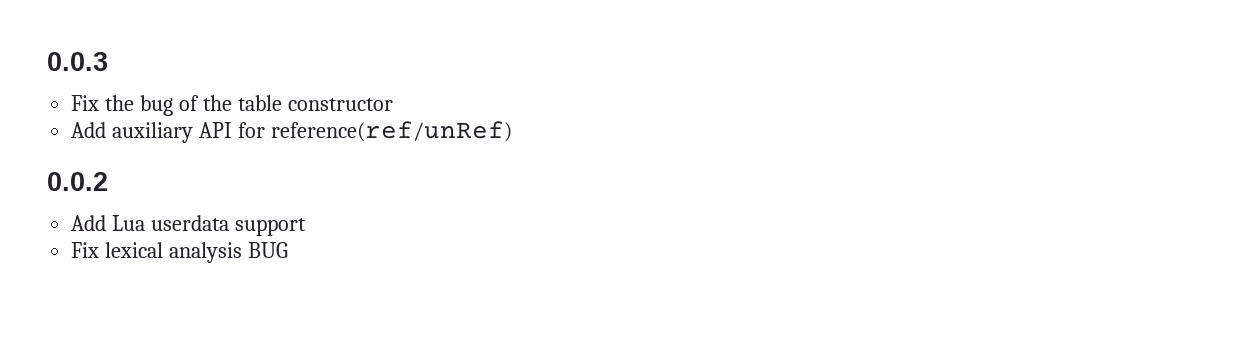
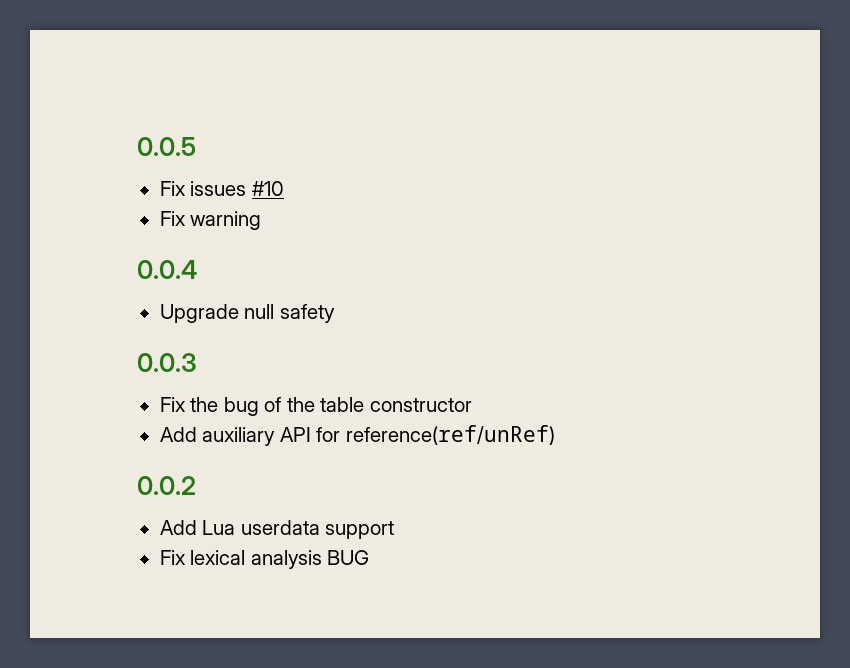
+ 0.0.5
+ Fix issues #10
+ Fix warning
+ 0.0.4
+ Upgrade null safety

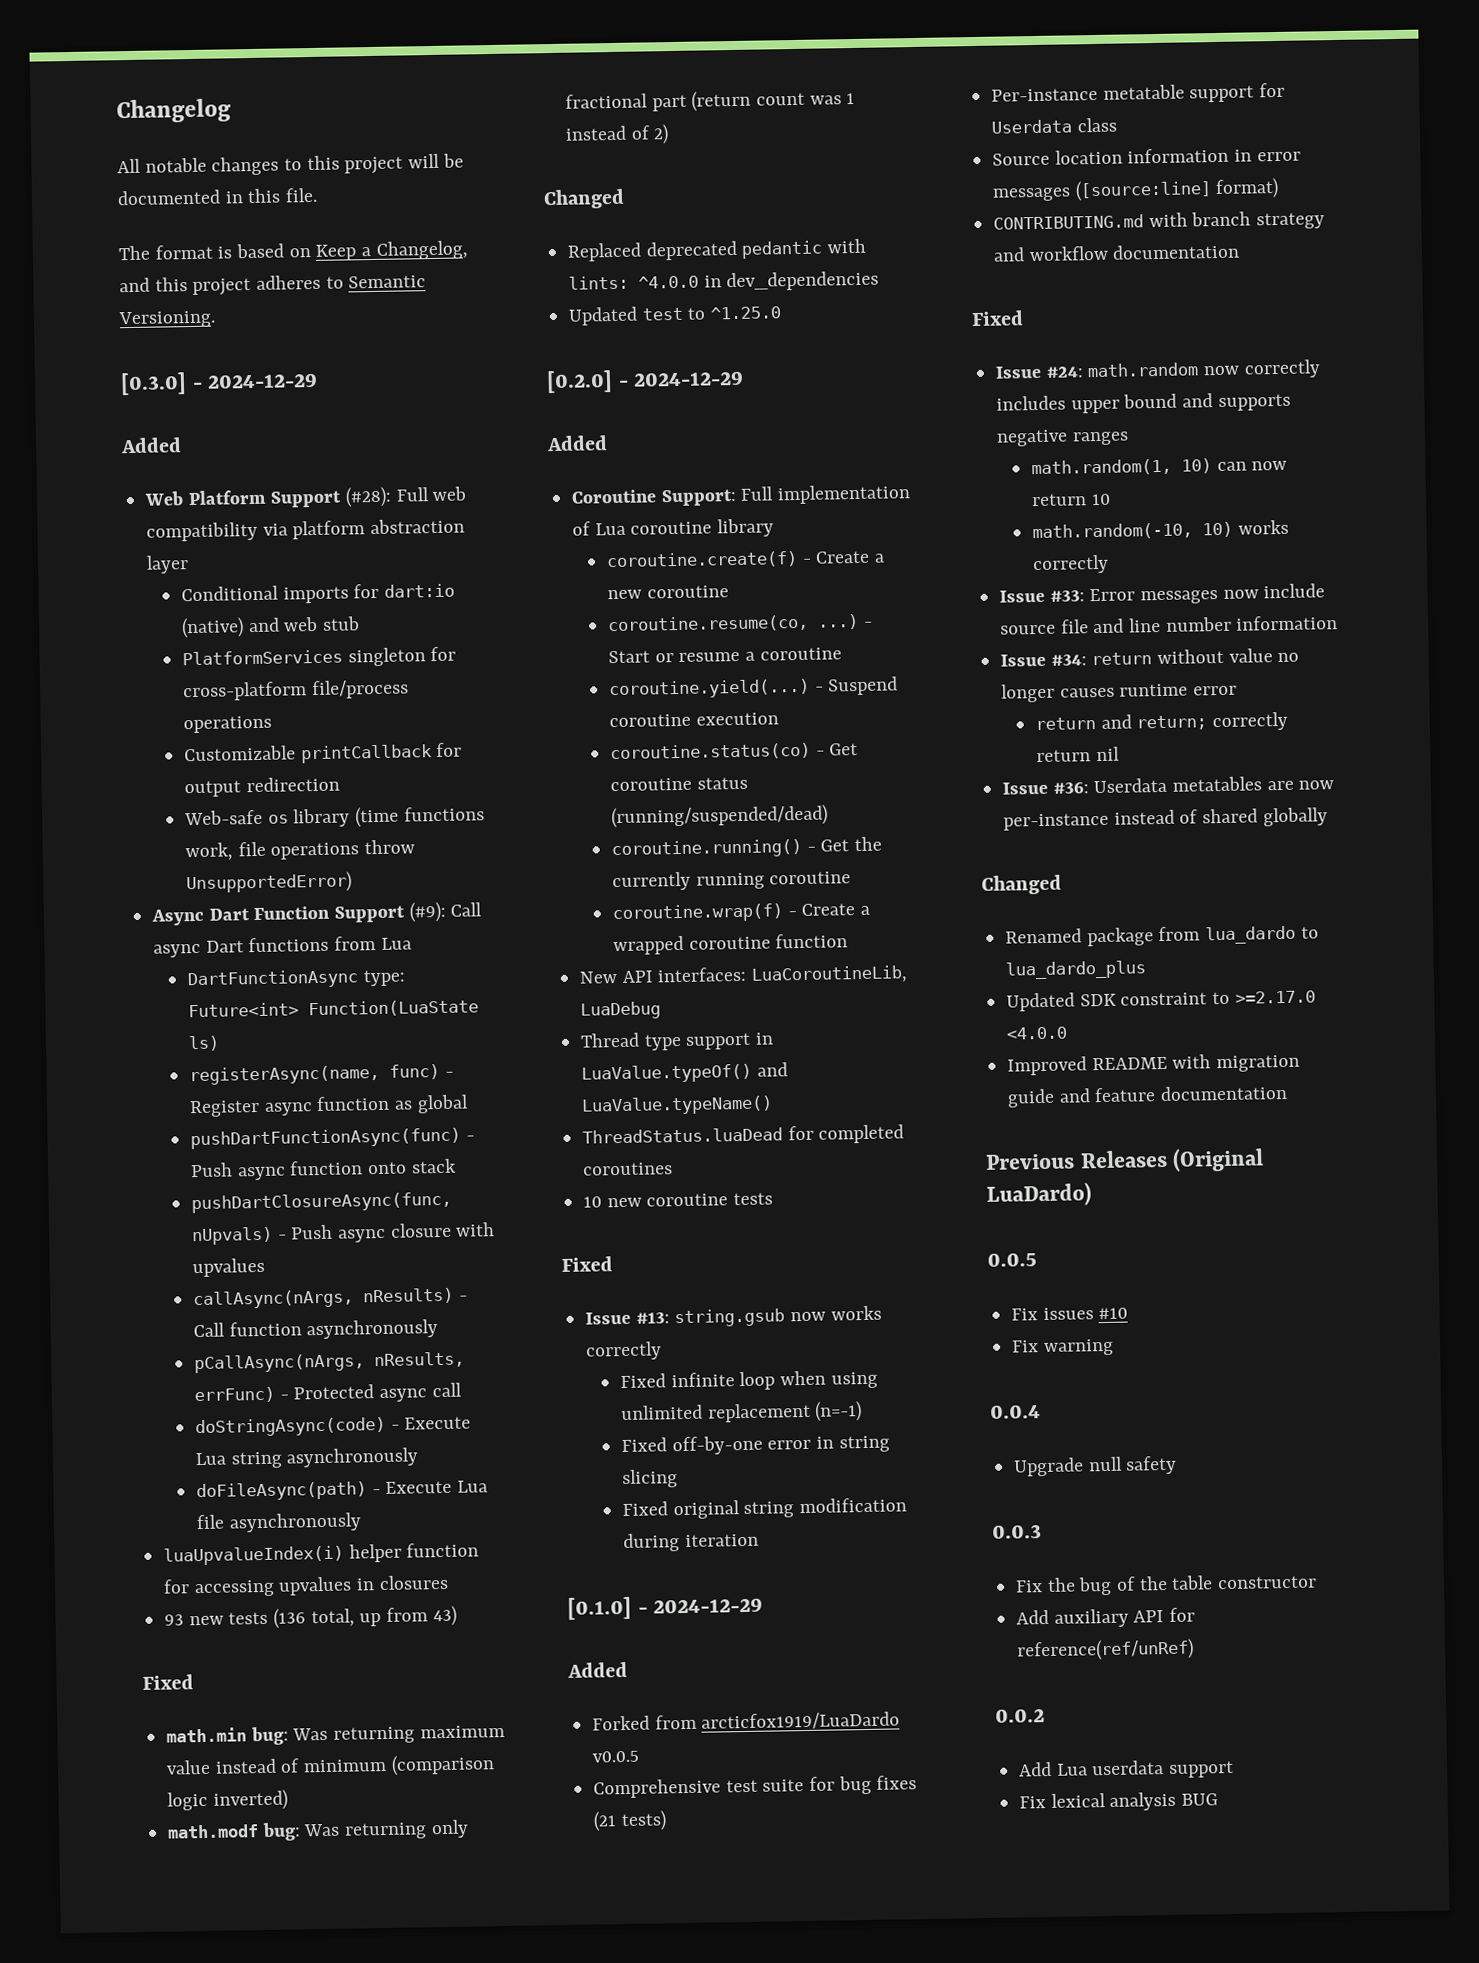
+ Changelog
+ All notable changes to this project will be documented in this file.
+ The format is based on Keep a Changelog, and this project adheres to Semantic Versioning.
+ [0.3.0] - 2024-12-29
+ Added
+ Web Platform Support (#28): Full web compatibility via platform abstraction layer
+ Conditional imports for dart:io (native) and web stub
+ PlatformServices singleton for cross-platform file/process operations
+ Customizable printCallback for output redirection
+ Web-safe os library (time functions work, file operations throw UnsupportedError)
+ Async Dart Function Support (#9): Call async Dart functions from Lua
+ DartFunctionAsync type: Future<int> Function(LuaState ls)
+ registerAsync(name, func) - Register async function as global
+ pushDartFunctionAsync(func) - Push async function onto stack
+ pushDartClosureAsync(func, nUpvals) - Push async closure with upvalues
+ callAsync(nArgs, nResults) - Call function asynchronously
+ pCallAsync(nArgs, nResults, errFunc) - Protected async call
+ doStringAsync(code) - Execute Lua string asynchronously
+ doFileAsync(path) - Execute Lua file asynchronously
+ luaUpvalueIndex(i) helper function for accessing upvalues in closures
+ 93 new tests (136 total, up from 43)
+ Fixed
+ math.min bug: Was returning maximum value instead of minimum (comparison logic inverted)
+ math.modf bug: Was returning only fractional part (return count was 1 instead of 2)
+ Changed
+ Replaced deprecated pedantic with lints: ^4.0.0 in dev_dependencies
+ Updated test to ^1.25.0
+ [0.2.0] - 2024-12-29
+ Added
+ Coroutine Support: Full implementation of Lua coroutine library
+ coroutine.create(f) - Create a new coroutine
+ coroutine.resume(co, ...) - Start or resume a coroutine
+ coroutine.yield(...) - Suspend coroutine execution
+ coroutine.status(co) - Get coroutine status (running/suspended/dead)
+ coroutine.running() - Get the currently running coroutine
+ coroutine.wrap(f) - Create a wrapped coroutine function
+ New API interfaces: LuaCoroutineLib, LuaDebug
+ Thread type support in LuaValue.typeOf() and LuaValue.typeName()
+ ThreadStatus.luaDead for completed coroutines
+ 10 new coroutine tests
+ Fixed
+ Issue #13: string.gsub now works correctly
+ Fixed infinite loop when using unlimited replacement (n=-1)
+ Fixed off-by-one error in string slicing
+ Fixed original string modification during iteration
+ [0.1.0] - 2024-12-29
+ Added
+ Forked from arcticfox1919/LuaDardo v0.0.5
+ Comprehensive test suite for bug fixes (21 tests)
+ Per-instance metatable support for Userdata class
+ Source location information in error messages ([source:line] format)
+ CONTRIBUTING.md with branch strategy and workflow documentation
+ Fixed
+ Issue #24: math.random now correctly includes upper bound and supports negative ranges
+ math.random(1, 10) can now return 10
+ math.random(-10, 10) works correctly
+ Issue #33: Error messages now include source file and line number information
+ Issue #34: return without value no longer causes runtime error
+ return and return; correctly return nil
+ Issue #36: Userdata metatables are now per-instance instead of shared globally
+ Changed
+ Renamed package from lua_dardo to lua_dardo_plus
+ Updated SDK constraint to >=2.17.0 <4.0.0
+ Improved README with migration guide and feature documentation
+ Previous Releases (Original LuaDardo)

